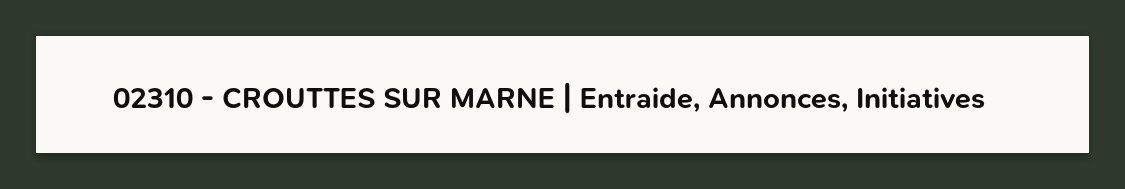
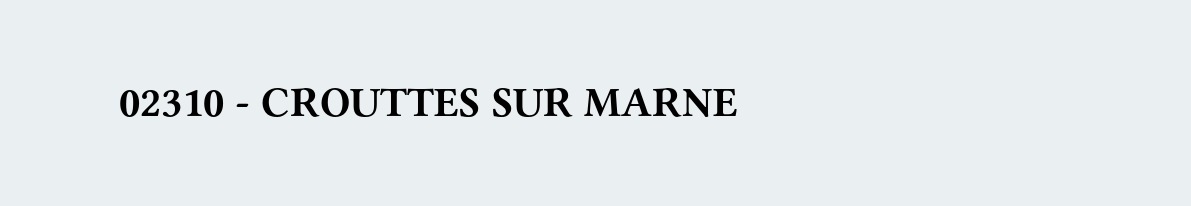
- 02310 - CROUTTES SUR MARNE | Entraide, Annonces, Initiatives
+ 02310 - CROUTTES SUR MARNE

